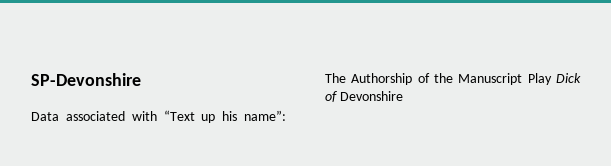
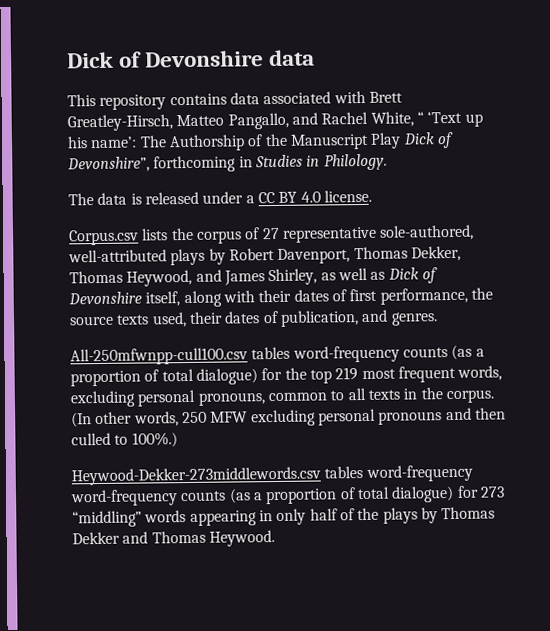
- SP-Devonshire
- Data associated with “Text up his name”: The Authorship of the Manuscript Play Dick of Devonshire
+ Dick of Devonshire data
+ This repository contains data associated with Brett Greatley-Hirsch, Matteo Pangallo, and Rachel White, “ ‘Text up his name’: The Authorship of the Manuscript Play Dick of Devonshire”, forthcoming in Studies in Philology.
+ The data is released under a CC BY 4.0 license.
+ Corpus.csv lists the corpus of 27 representative sole-authored, well-attributed plays by Robert Davenport, Thomas Dekker, Thomas Heywood, and James Shirley, as well as Dick of Devonshire itself, along with their dates of first performance, the source texts used, their dates of publication, and genres.
+ All-250mfwnpp-cull100.csv tables word-frequency counts (as a proportion of total dialogue) for the top 219 most frequent words, excluding personal pronouns, common to all texts in the corpus. (In other words, 250 MFW excluding personal pronouns and then culled to 100%.)
+ Heywood-Dekker-273middlewords.csv tables word-frequency word-frequency counts (as a proportion of total dialogue) for 273 “middling” words appearing in only half of the plays by Thomas Dekker and Thomas Heywood.

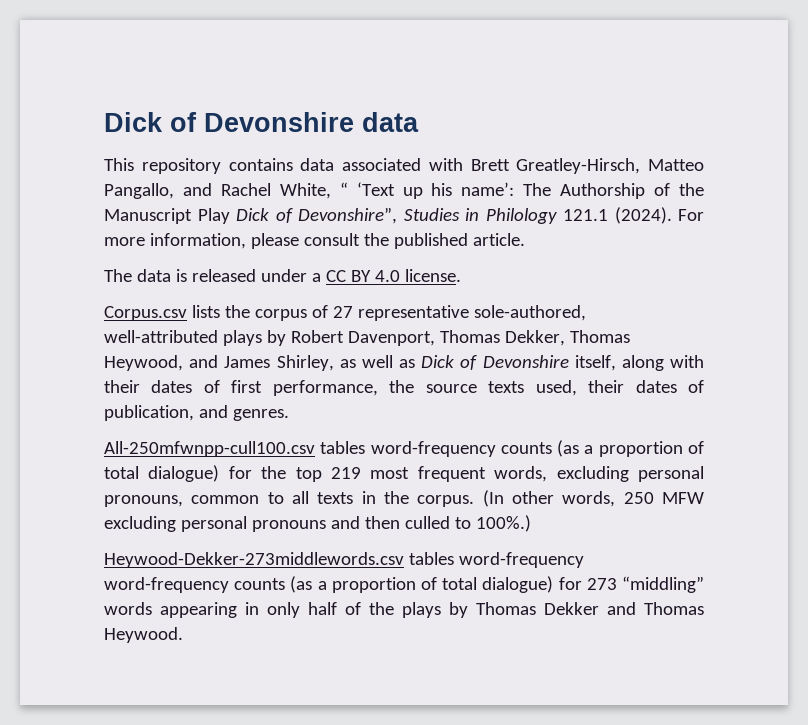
- This repository contains data associated with Brett Greatley-Hirsch, Matteo Pangallo, and Rachel White, “ ‘Text up his name’: The Authorship of the Manuscript Play Dick of Devonshire”, forthcoming in Studies in Philology.
+ This repository contains data associated with Brett Greatley-Hirsch, Matteo Pangallo, and Rachel White, “ ‘Text up his name’: The Authorship of the Manuscript Play Dick of Devonshire”, Studies in Philology 121.1 (2024). For more information, please consult the published article.

